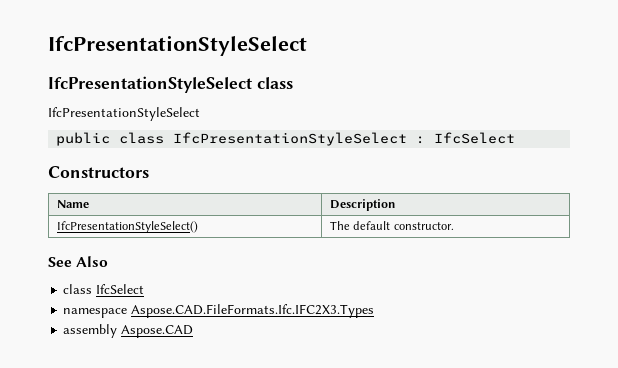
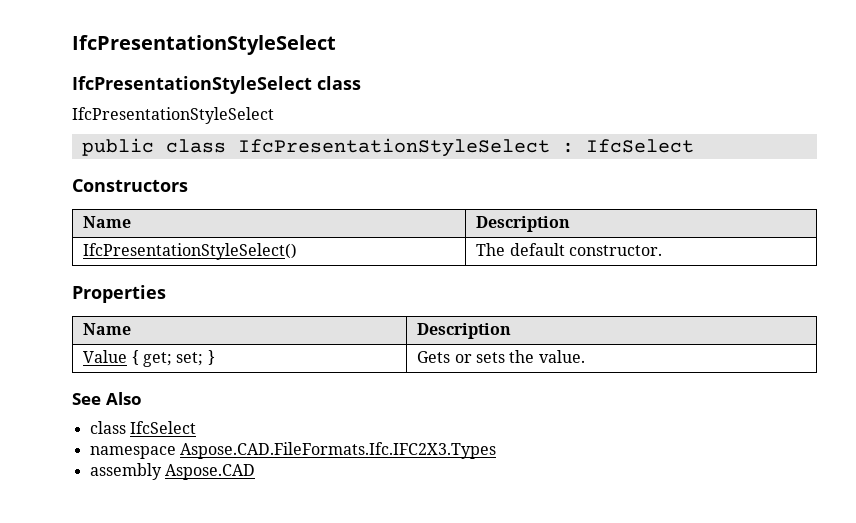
+ Properties
+ Name | Description
+ Value { get; set; } | Gets or sets the value.

